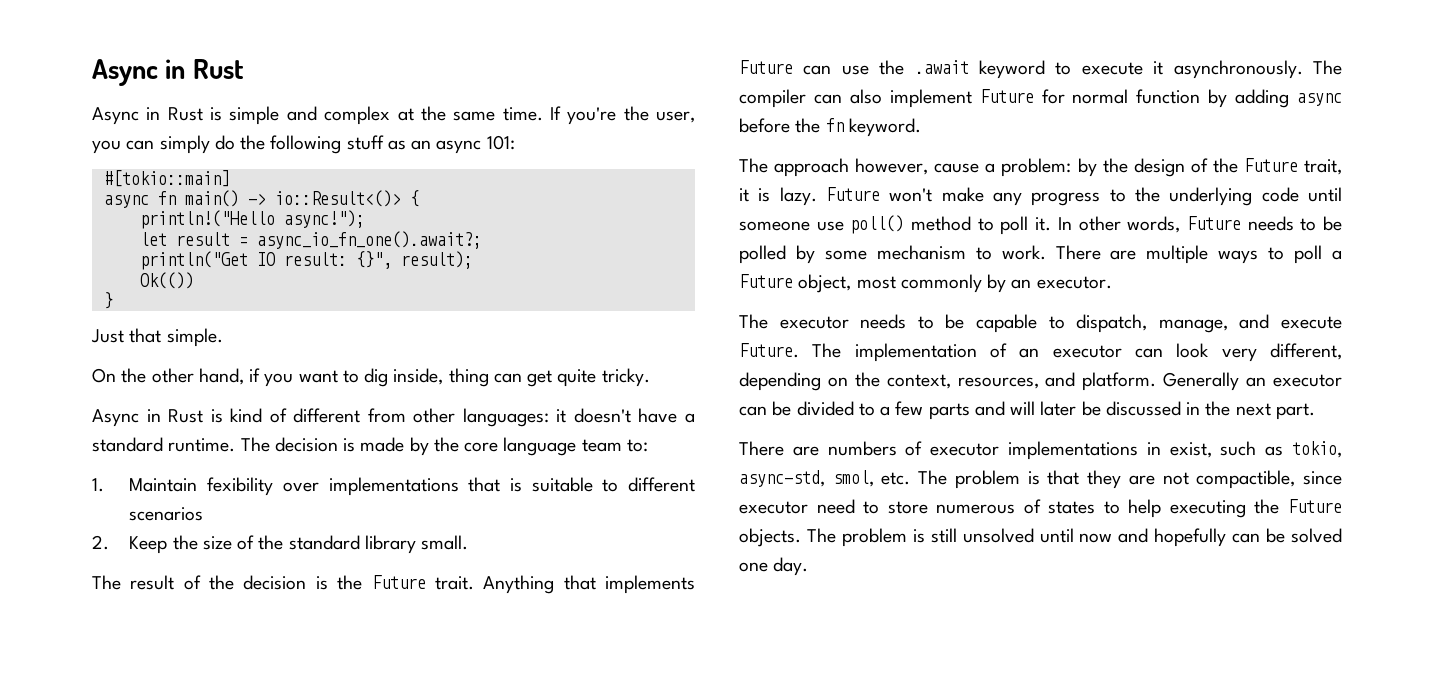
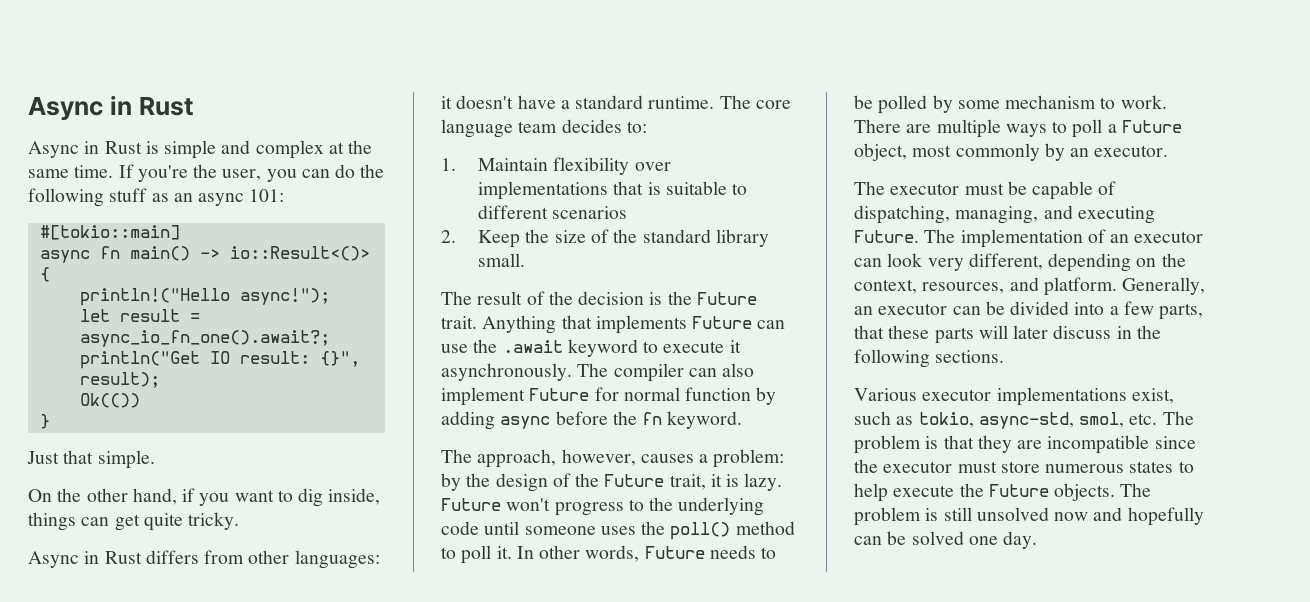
- If you're the user, you can simply do the following stuff as an async 101:
+ If you're the user, you can do the following stuff as an async 101:
- On the other hand, if you want to dig inside, thing can get quite tricky.
+ On the other hand, if you want to dig inside, things can get quite tricky.
- Async in Rust is kind of different from other languages: it doesn't have a standard runtime.
+ Async in Rust differs from other languages: it doesn't have a standard runtime.
- The decision is made by the core language team to:
+ The core language team decides to:
- 1. Maintain fexibility over implementations that is suitable to different scenarios
+ 1. Maintain flexibility over implementations that is suitable to different scenarios
- The approach however, cause a problem: by the design of the Future trait, it is lazy.
+ The approach, however, causes a problem: by the design of the Future trait, it is lazy.
- Future won't make any progress to the underlying code until someone use poll() method to poll it.
+ Future won't progress to the underlying code until someone uses the poll() method to poll it.
- The executor needs to be capable to dispatch, manage, and execute Future.
+ The executor must be capable of dispatching, managing, and executing Future.
- Generally an executor can be divided to a few parts and will later be discussed in the next part.
- There are numbers of executor implementations in exist, such as tokio, async-std, smol, etc. The problem is that they are not compactible, since executor need to store numerous of states to help executing the Future objects.
+ Generally, an executor can be divided into a few parts, that these parts will later discuss in the following sections.
+ Various executor implementations exist, such as tokio, async-std, smol, etc. The problem is that they are incompatible since the executor must store numerous states to help execute the Future objects.
- The problem is still unsolved until now and hopefully can be solved one day.
+ The problem is still unsolved now and hopefully can be solved one day.

